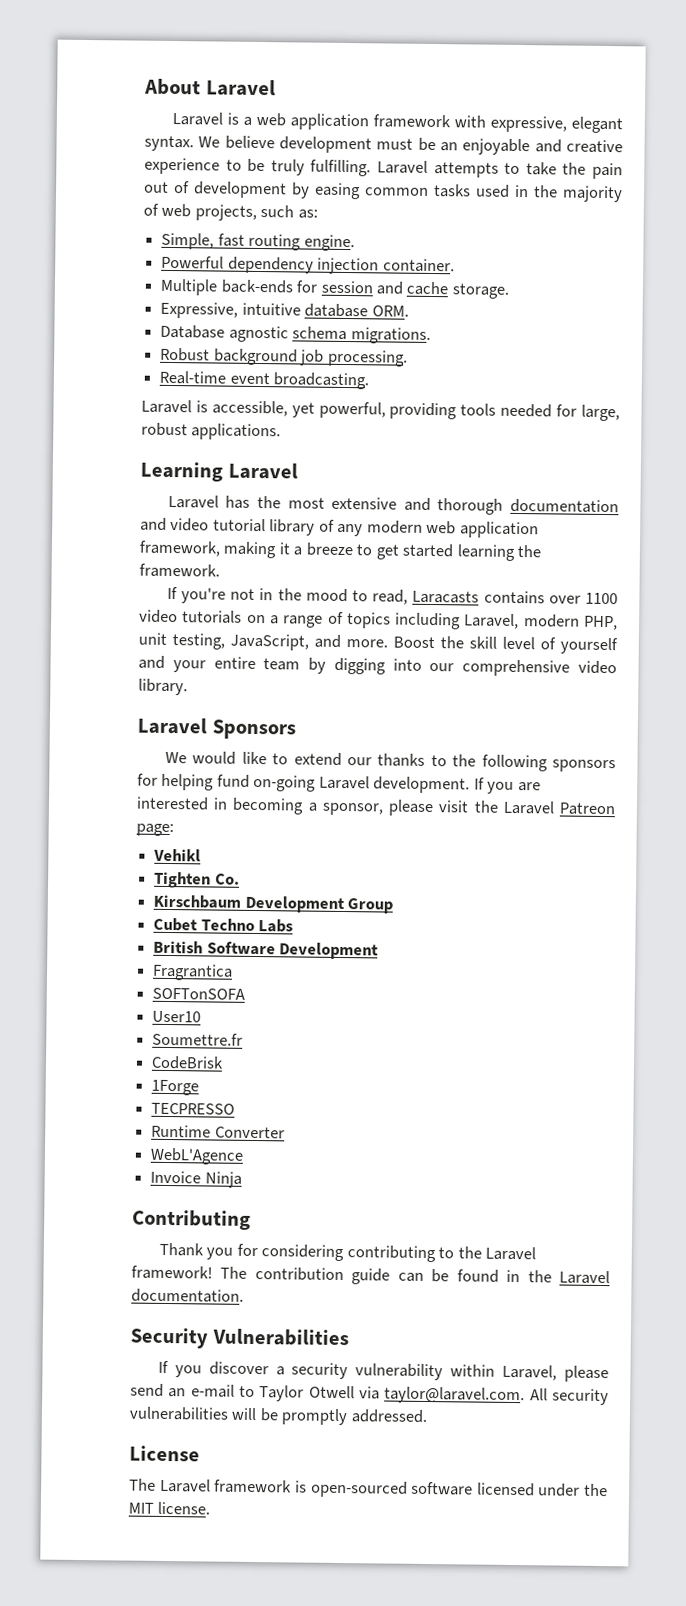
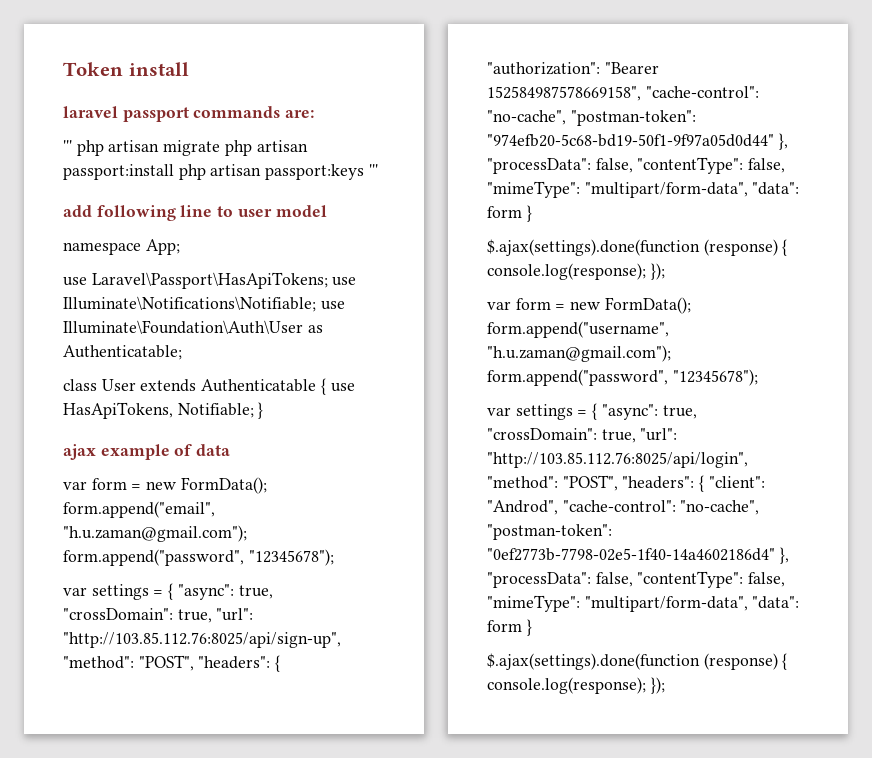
- About Laravel
- Laravel is a web application framework with expressive, elegant syntax. We believe development must be an enjoyable and creative experience to be truly fulfilling. Laravel attempts to take the pain out of development by easing common tasks used in the majority of web projects, such as:
- Simple, fast routing engine.
- Powerful dependency injection container.
- Multiple back-ends for session and cache storage.
- Expressive, intuitive database ORM.
- Database agnostic schema migrations.
- Robust background job processing.
- Real-time event broadcasting.
- Laravel is accessible, yet powerful, providing tools needed for large, robust applications.
- Learning Laravel
- Laravel has the most extensive and thorough documentation and video tutorial library of any modern web application framework, making it a breeze to get started learning the framework.
- If you're not in the mood to read, Laracasts contains over 1100 video tutorials on a range of topics including Laravel, modern PHP, unit testing, JavaScript, and more. Boost the skill level of yourself and your entire team by digging into our comprehensive video library.
- Laravel Sponsors
- We would like to extend our thanks to the following sponsors for helping fund on-going Laravel development. If you are interested in becoming a sponsor, please visit the Laravel Patreon page:
- Vehikl
- Tighten Co.
- Kirschbaum Development Group
- Cubet Techno Labs
- British Software Development
- Fragrantica
- SOFTonSOFA
- User10
- Soumettre.fr
- CodeBrisk
- 1Forge
- TECPRESSO
- Runtime Converter
- WebL'Agence
- Invoice Ninja
- Contributing
- Thank you for considering contributing to the Laravel framework! The contribution guide can be found in the Laravel documentation.
- Security Vulnerabilities
- If you discover a security vulnerability within Laravel, please send an e-mail to Taylor Otwell via taylor@laravel.com. All security vulnerabilities will be promptly addressed.
- License
- The Laravel framework is open-sourced software licensed under the MIT license.
+ Token install
+ laravel passport commands are:
+ ''' php artisan migrate php artisan passport:install php artisan passport:keys '''
+ add following line to user model
+ namespace App;
+ use Laravel\Passport\HasApiTokens; use Illuminate\Notifications\Notifiable; use Illuminate\Foundation\Auth\User as Authenticatable;
+ class User extends Authenticatable { use HasApiTokens, Notifiable; }
+ ajax example of data
+ var form = new FormData(); form.append("email", "h.u.zaman@gmail.com"); form.append("password", "12345678");
+ var settings = { "async": true, "crossDomain": true, "url": "http://103.85.112.76:8025/api/sign-up", "method": "POST", "headers": { "authorization": "Bearer 152584987578669158", "cache-control": "no-cache", "postman-token": "974efb20-5c68-bd19-50f1-9f97a05d0d44" }, "processData": false, "contentType": false, "mimeType": "multipart/form-data", "data": form }
+ $.ajax(settings).done(function (response) { console.log(response); });
+ var form = new FormData(); form.append("username", "h.u.zaman@gmail.com"); form.append("password", "12345678");
+ var settings = { "async": true, "crossDomain": true, "url": "http://103.85.112.76:8025/api/login", "method": "POST", "headers": { "client": "Androd", "cache-control": "no-cache", "postman-token": "0ef2773b-7798-02e5-1f40-14a4602186d4" }, "processData": false, "contentType": false, "mimeType": "multipart/form-data", "data": form }
+ $.ajax(settings).done(function (response) { console.log(response); });

